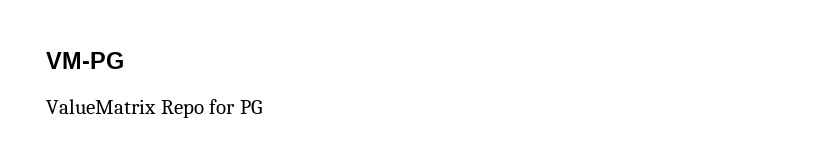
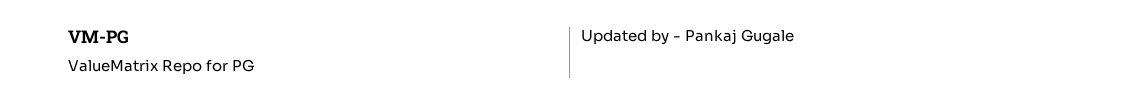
+ Updated by - Pankaj Gugale

